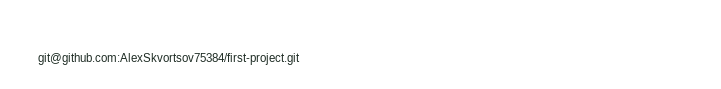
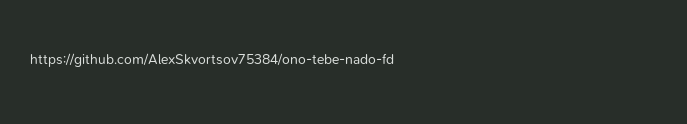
- git@github.com:AlexSkvortsov75384/first-project.git
+ https://github.com/AlexSkvortsov75384/ono-tebe-nado-fd

